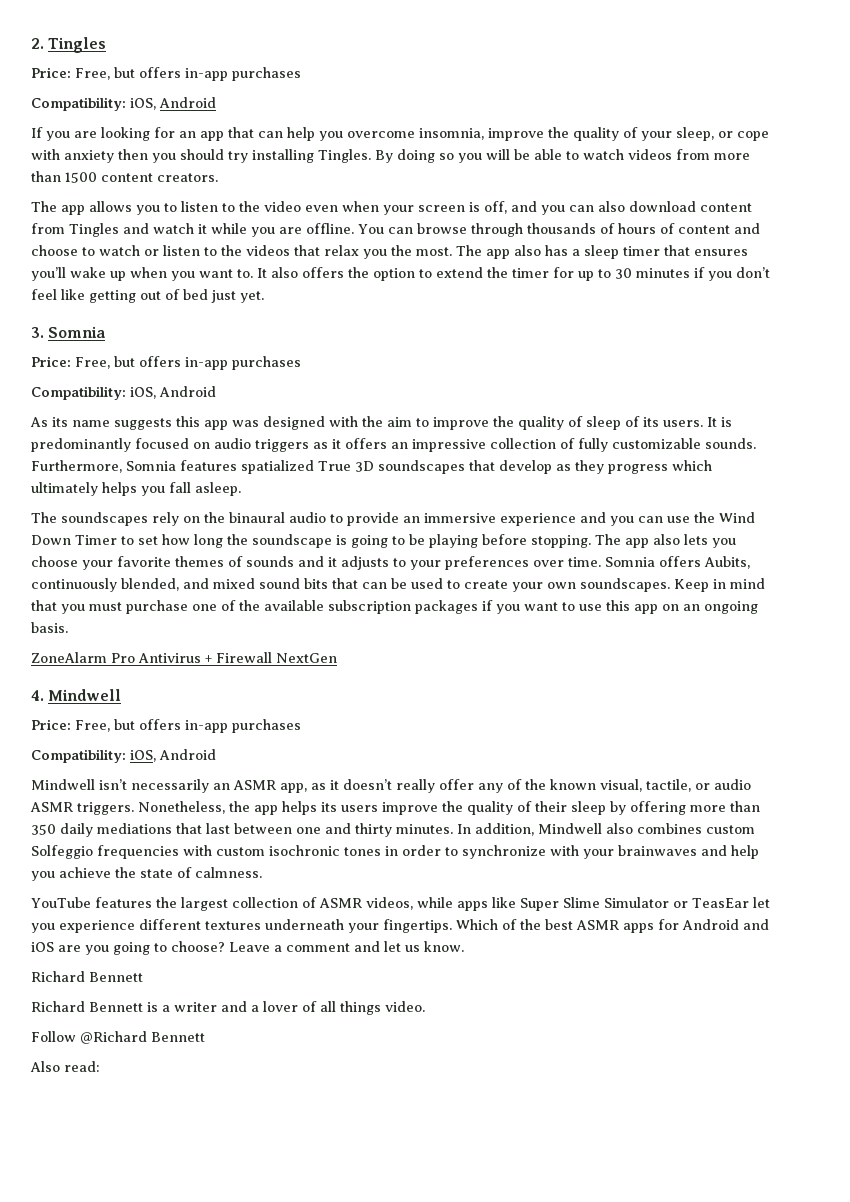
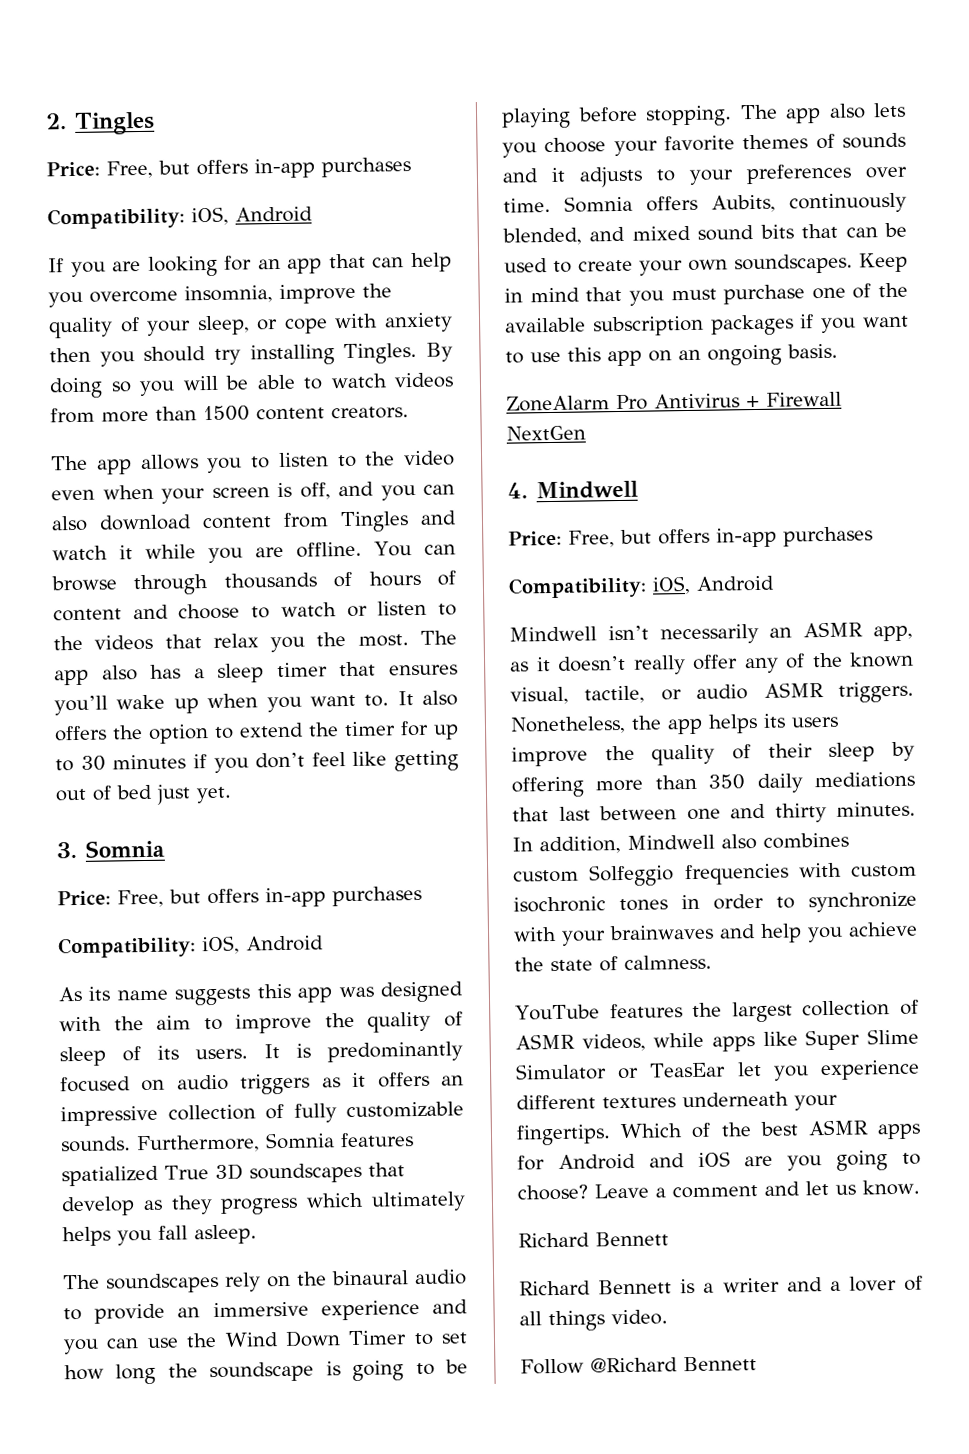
- Also read:

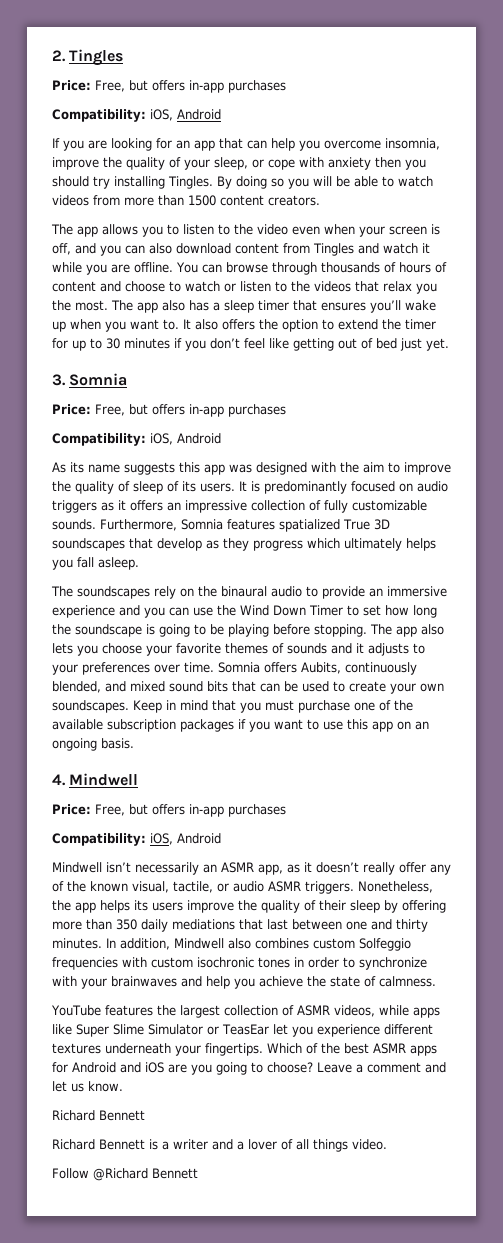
- ZoneAlarm Pro Antivirus + Firewall NextGen

